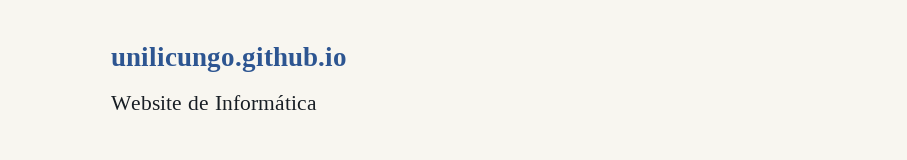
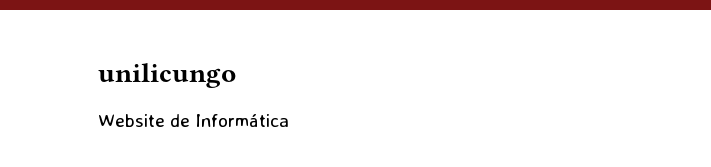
- unilicungo.github.io
+ unilicungo

